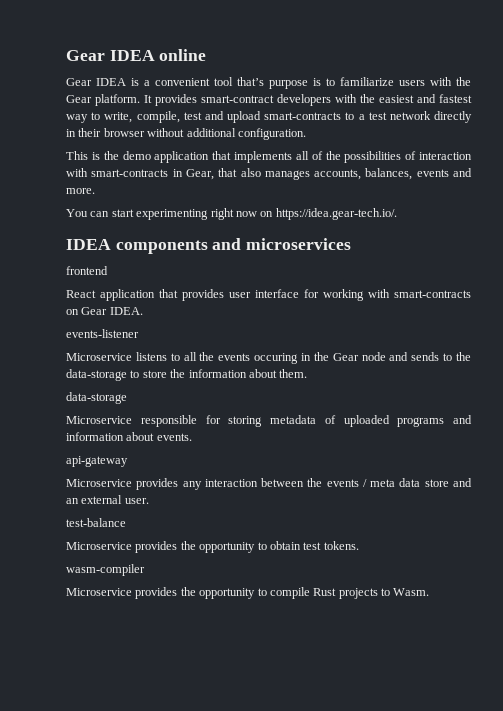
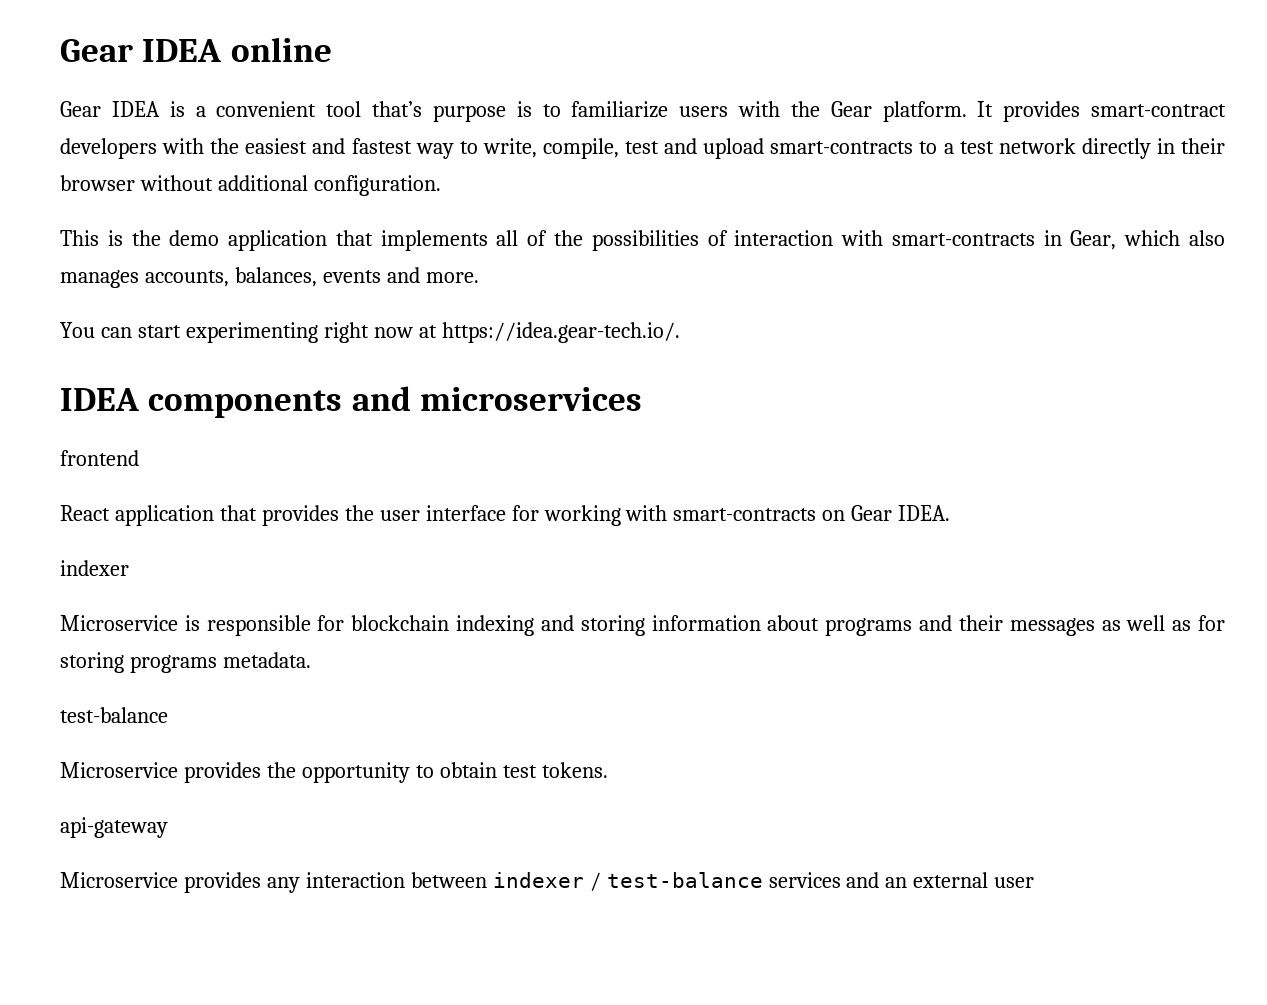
- This is the demo application that implements all of the possibilities of interaction with smart-contracts in Gear, that also manages accounts, balances, events and more.
+ This is the demo application that implements all of the possibilities of interaction with smart-contracts in Gear, which also manages accounts, balances, events and more.
- You can start experimenting right now on https://idea.gear-tech.io/.
+ You can start experimenting right now at https://idea.gear-tech.io/.
- React application that provides user interface for working with smart-contracts on Gear IDEA.
- events-listener
- Microservice listens to all the events occuring in the Gear node and sends to the data-storage to store the information about them.
- data-storage
- Microservice responsible for storing metadata of uploaded programs and information about events.
- api-gateway
- Microservice provides any interaction between the events / meta data store and an external user.
+ React application that provides the user interface for working with smart-contracts on Gear IDEA.
+ indexer
+ Microservice is responsible for blockchain indexing and storing information about programs and their messages as well as for storing programs metadata.
- wasm-compiler
- Microservice provides the opportunity to compile Rust projects to Wasm.
+ api-gateway
+ Microservice provides any interaction between indexer / test-balance services and an external user

